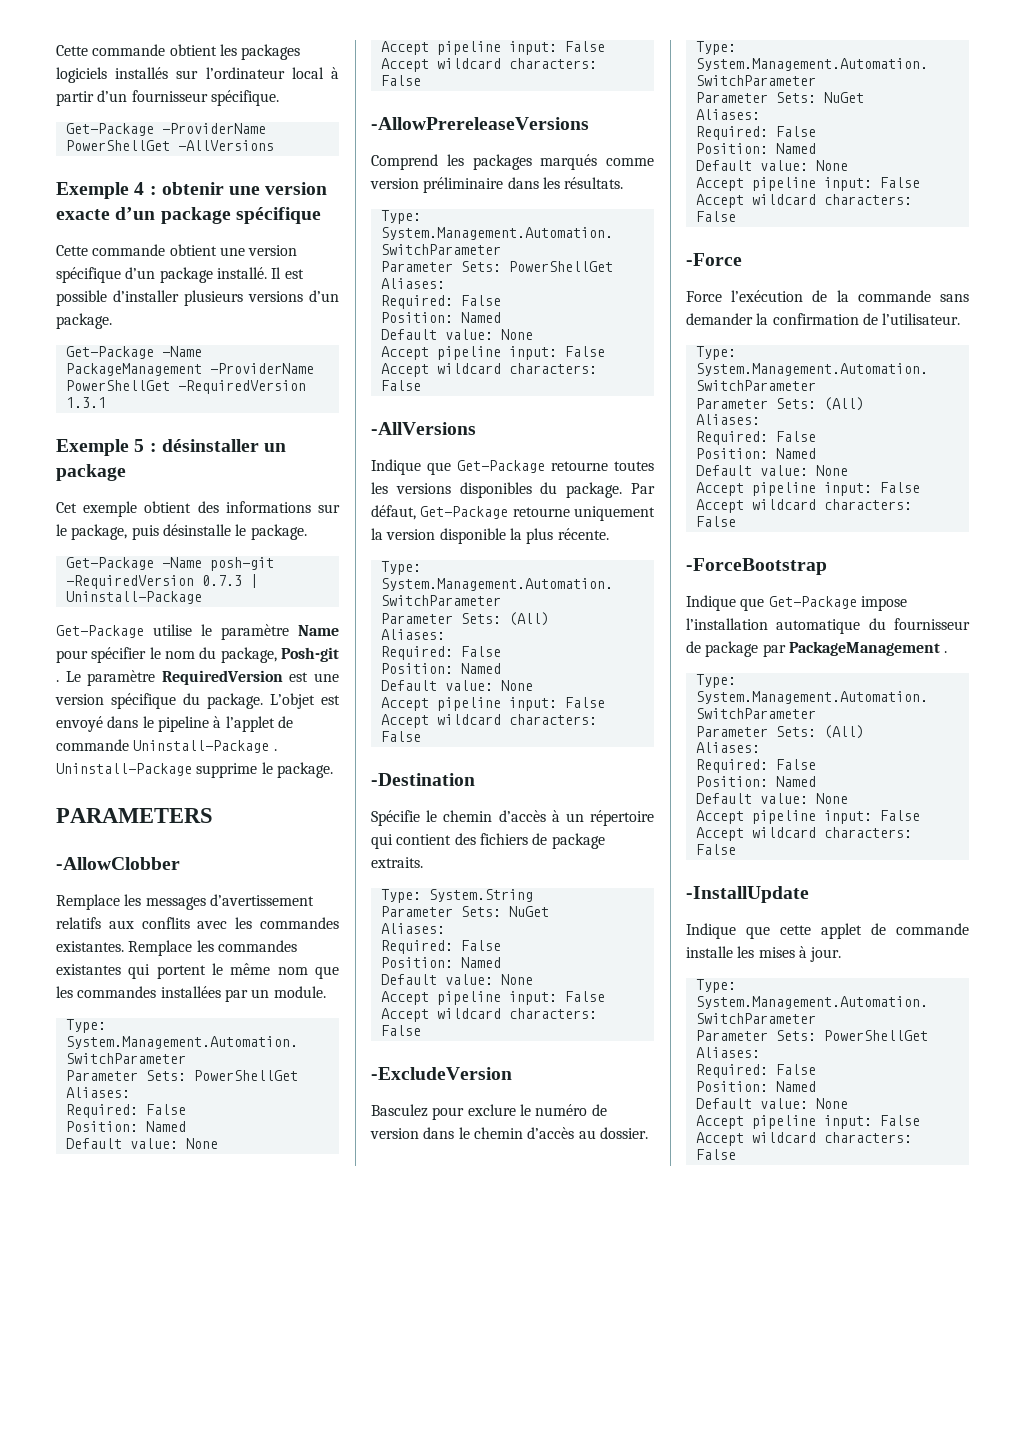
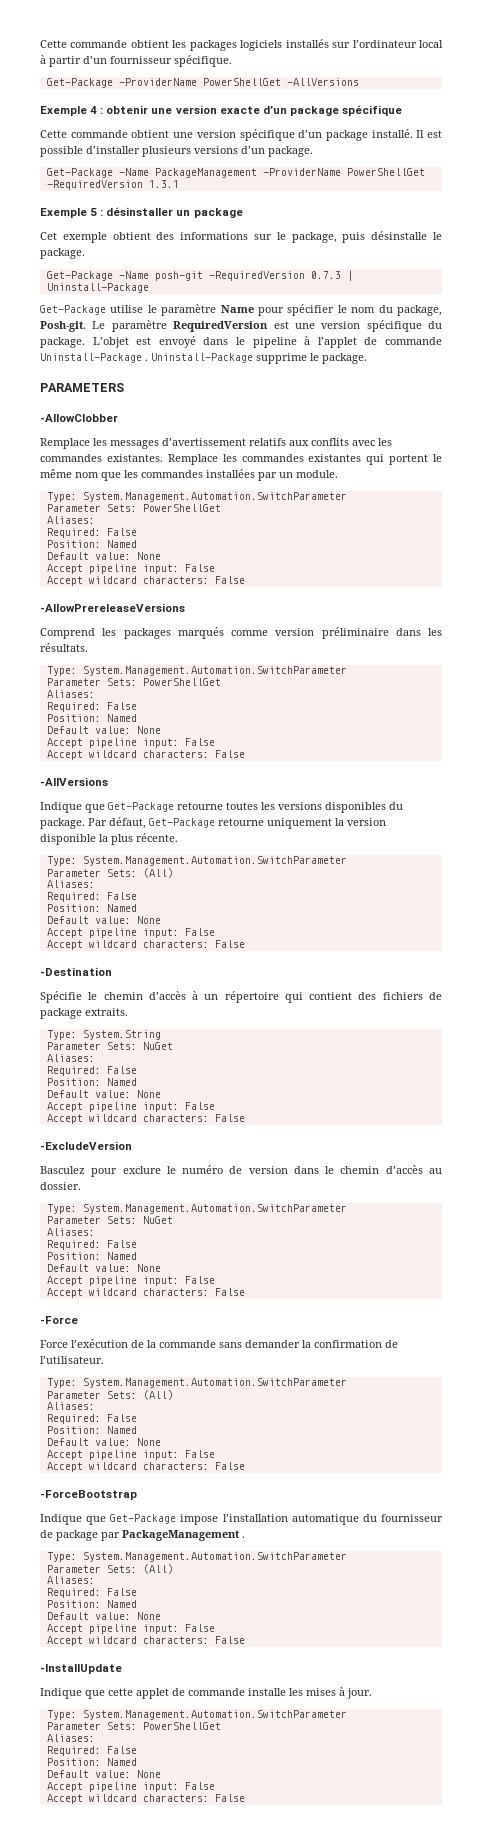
- Get-Package utilise le paramètre Name pour spécifier le nom du package, Posh-git .
+ Get-Package utilise le paramètre Name pour spécifier le nom du package, Posh-git.

